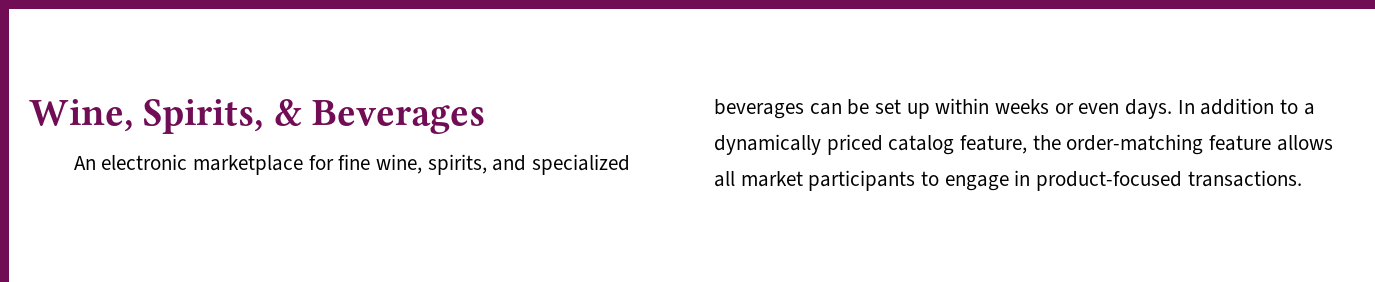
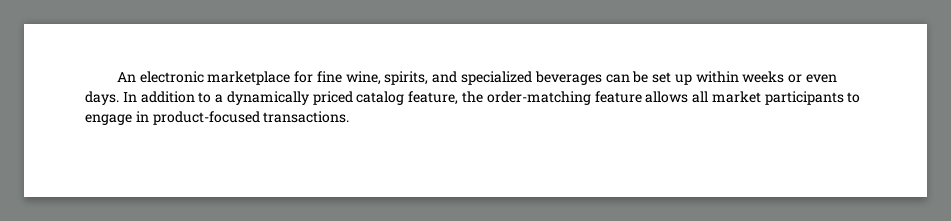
- Wine, Spirits, & Beverages

